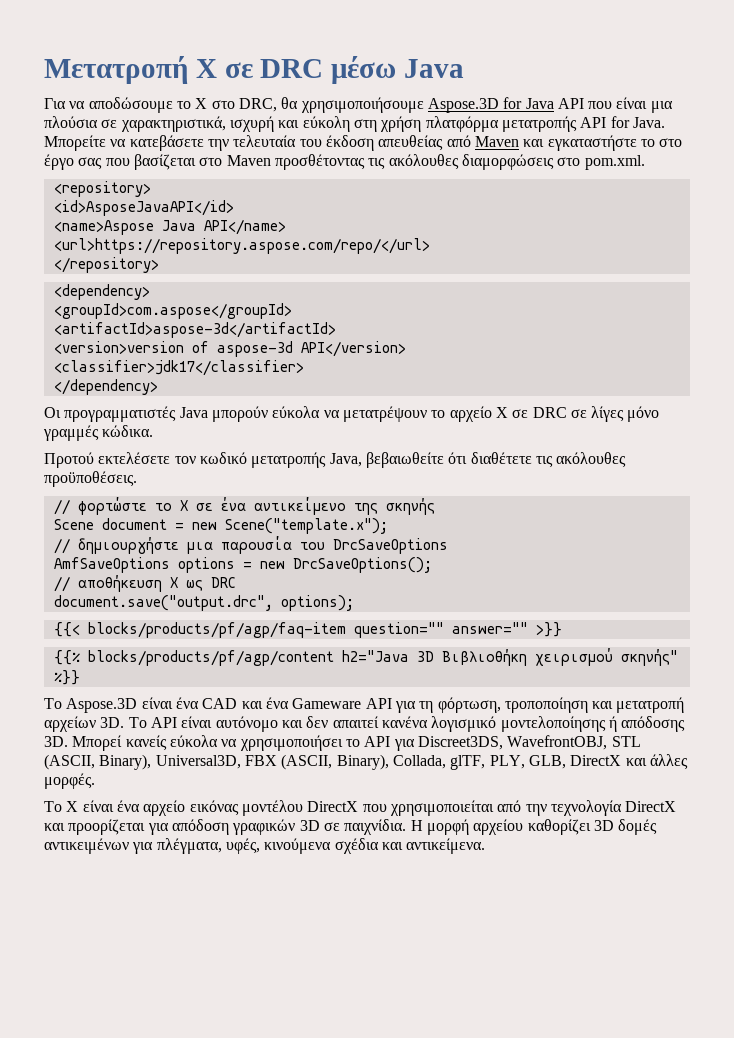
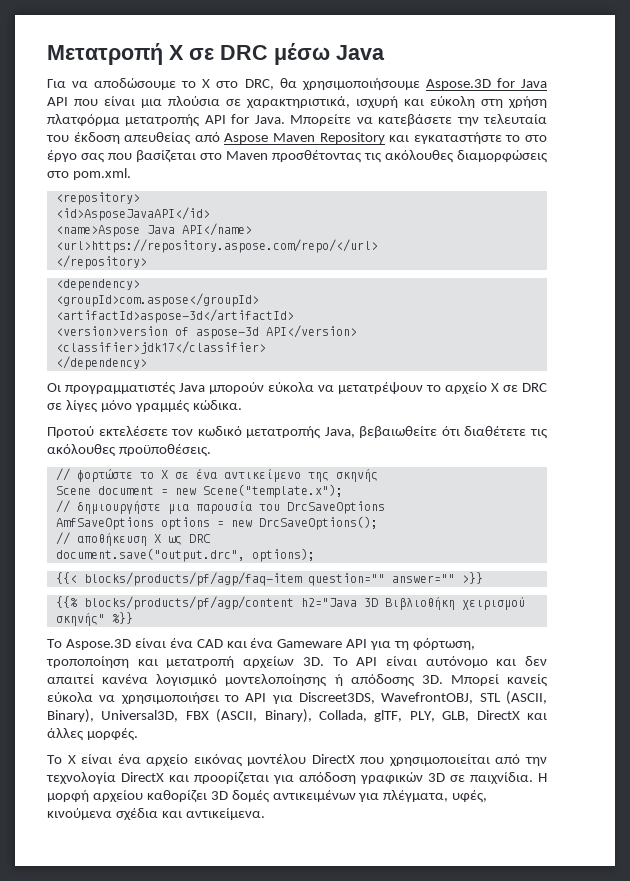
- Μπορείτε να κατεβάσετε την τελευταία του έκδοση απευθείας από Maven και εγκαταστήστε το στο έργο σας που βασίζεται στο Maven προσθέτοντας τις ακόλουθες διαμορφώσεις στο pom.xml.
+ Μπορείτε να κατεβάσετε την τελευταία του έκδοση απευθείας από Aspose Maven Repository και εγκαταστήστε το στο έργο σας που βασίζεται στο Maven προσθέτοντας τις ακόλουθες διαμορφώσεις στο pom.xml.

